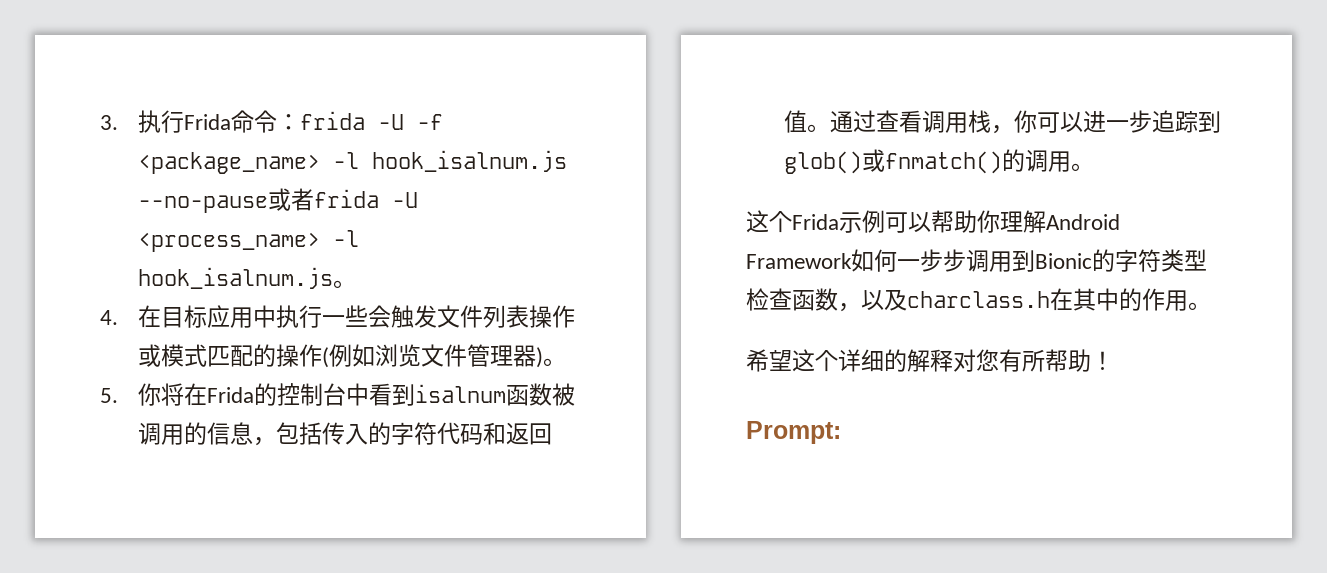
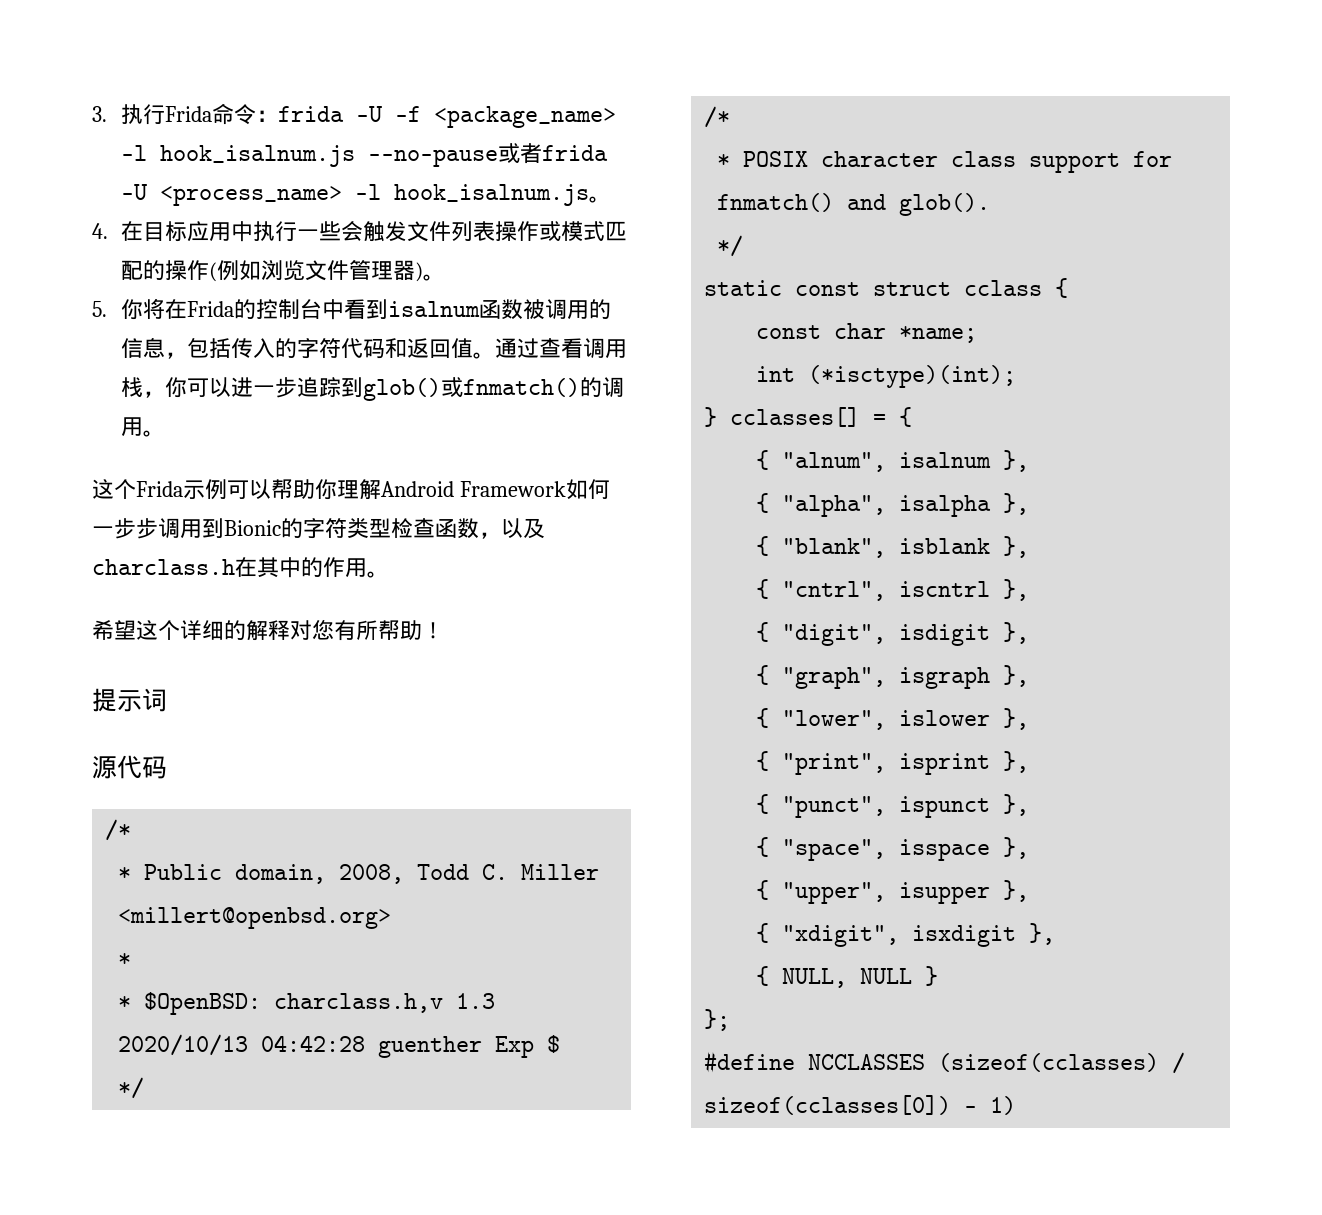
- Prompt:
+ 提示词
+ 源代码
+ /*
+ * Public domain, 2008, Todd C. Miller <millert@openbsd.org>
+ *
+ * $OpenBSD: charclass.h,v 1.3 2020/10/13 04:42:28 guenther Exp $
+ */
+ /*
+ * POSIX character class support for fnmatch() and glob().
+ */
+ static const struct cclass {
+ const char *name;
+ int (*isctype)(int);
+ } cclasses[] = {
+ { "alnum", isalnum },
+ { "alpha", isalpha },
+ { "blank", isblank },
+ { "cntrl", iscntrl },
+ { "digit", isdigit },
+ { "graph", isgraph },
+ { "lower", islower },
+ { "print", isprint },
+ { "punct", ispunct },
+ { "space", isspace },
+ { "upper", isupper },
+ { "xdigit", isxdigit },
+ { NULL, NULL }
+ };
+ #define NCCLASSES (sizeof(cclasses) / sizeof(cclasses[0]) - 1)

